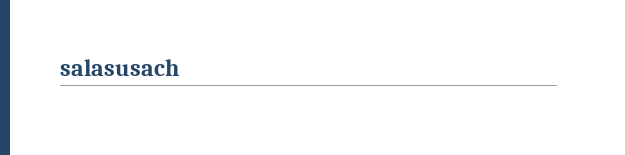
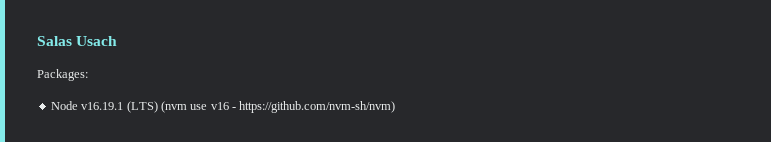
- salasusach
+ Salas Usach
+ Packages:
+ Node v16.19.1 (LTS) (nvm use v16 - https://github.com/nvm-sh/nvm)

